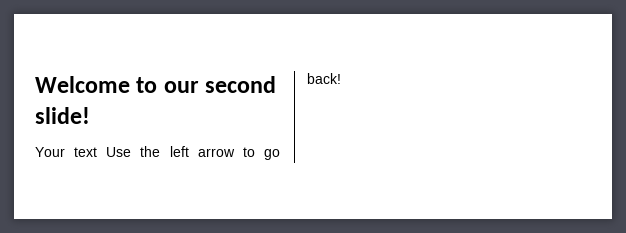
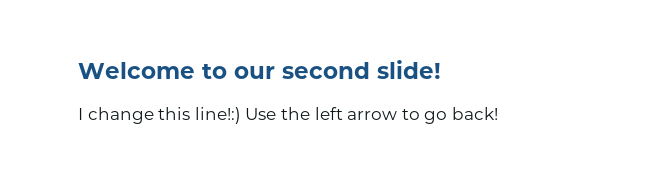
- Your text Use the left arrow to go back!
+ I change this line!:) Use the left arrow to go back!

